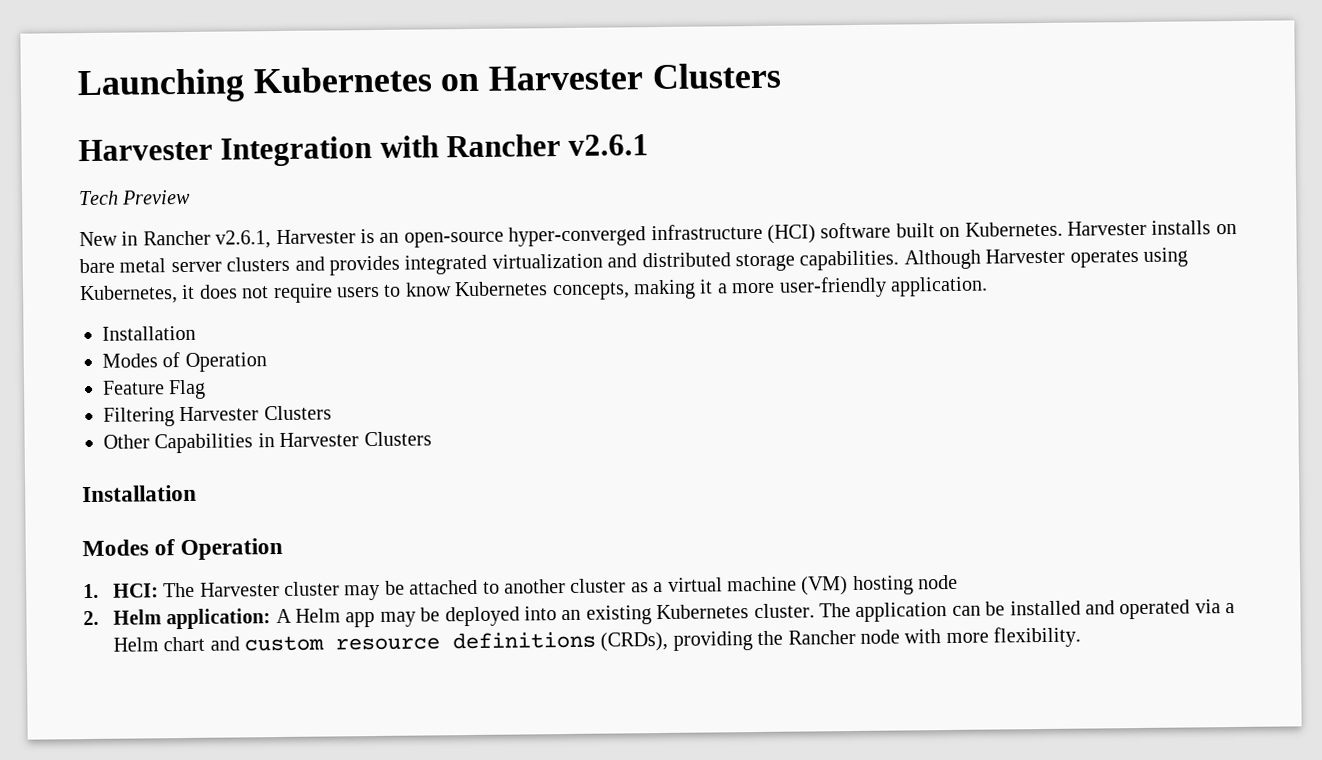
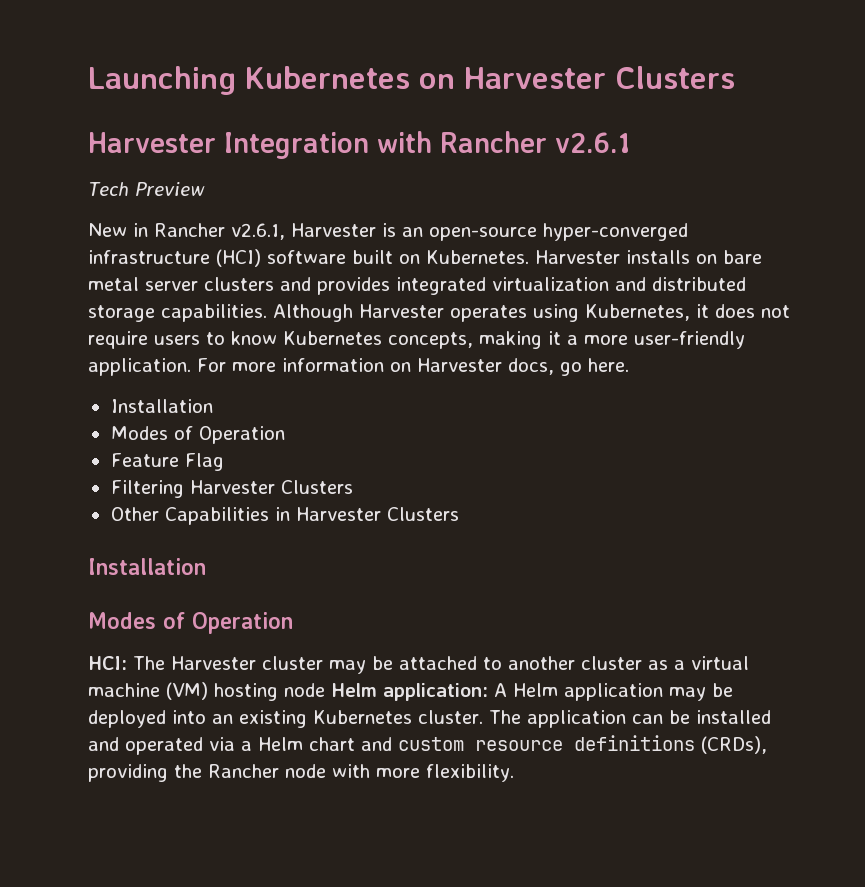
+ For more information on Harvester docs, go here.
- 1. HCI: The Harvester cluster may be attached to another cluster as a virtual machine (VM) hosting node
- 2. Helm application: A Helm app may be deployed into an existing Kubernetes cluster.
+ HCI: The Harvester cluster may be attached to another cluster as a virtual machine (VM) hosting node Helm application: A Helm application may be deployed into an existing Kubernetes cluster.

